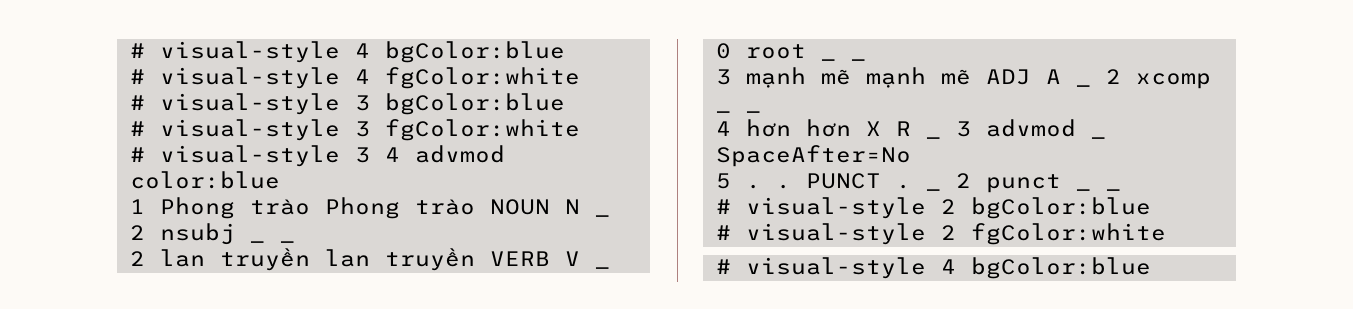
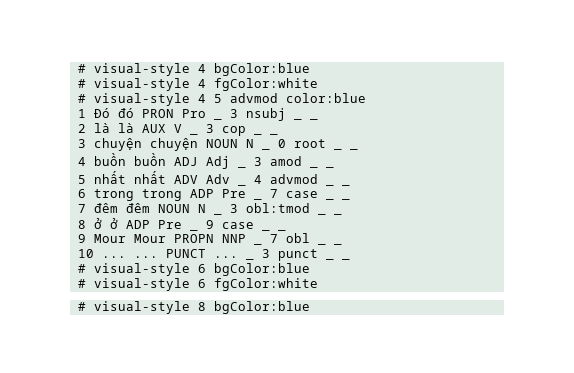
- # visual-style 3 bgColor:blue
- # visual-style 3 fgColor:white
- # visual-style 3 4 advmod color:blue
- 1 Phong trào Phong trào NOUN N _ 2 nsubj _ _
- 2 lan truyền lan truyền VERB V _ 0 root _ _
- 3 mạnh mẽ mạnh mẽ ADJ A _ 2 xcomp _ _
- 4 hơn hơn X R _ 3 advmod _ SpaceAfter=No
- 5 . . PUNCT . _ 2 punct _ _
+ # visual-style 4 5 advmod color:blue
+ 1 Đó đó PRON Pro _ 3 nsubj _ _
+ 2 là là AUX V _ 3 cop _ _
+ 3 chuyện chuyện NOUN N _ 0 root _ _
+ 4 buồn buồn ADJ Adj _ 3 amod _ _
+ 5 nhất nhất ADV Adv _ 4 advmod _ _
+ 6 trong trong ADP Pre _ 7 case _ _
+ 7 đêm đêm NOUN N _ 3 obl:tmod _ _
+ 8 ở ở ADP Pre _ 9 case _ _
+ 9 Mour Mour PROPN NNP _ 7 obl _ _
+ 10 ... ... PUNCT ... _ 3 punct _ _
- # visual-style 2 bgColor:blue
- # visual-style 2 fgColor:white
- # visual-style 4 bgColor:blue
+ # visual-style 6 bgColor:blue
+ # visual-style 6 fgColor:white
+ # visual-style 8 bgColor:blue

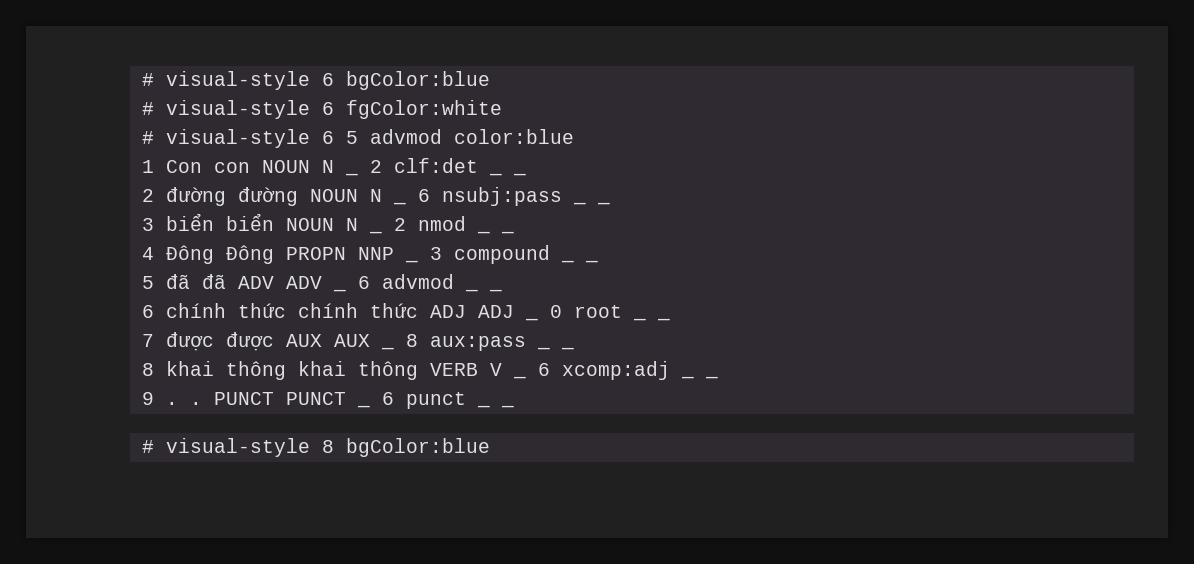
- # visual-style 4 bgColor:blue
- # visual-style 4 fgColor:white
- # visual-style 4 5 advmod color:blue
- 1 Đó đó PRON Pro _ 3 nsubj _ _
- 2 là là AUX V _ 3 cop _ _
- 3 chuyện chuyện NOUN N _ 0 root _ _
- 4 buồn buồn ADJ Adj _ 3 amod _ _
- 5 nhất nhất ADV Adv _ 4 advmod _ _
- 6 trong trong ADP Pre _ 7 case _ _
- 7 đêm đêm NOUN N _ 3 obl:tmod _ _
- 8 ở ở ADP Pre _ 9 case _ _
- 9 Mour Mour PROPN NNP _ 7 obl _ _
- 10 ... ... PUNCT ... _ 3 punct _ _
+ # visual-style 6 5 advmod color:blue
+ 1 Con con NOUN N _ 2 clf:det _ _
+ 2 đường đường NOUN N _ 6 nsubj:pass _ _
+ 3 biển biển NOUN N _ 2 nmod _ _
+ 4 Đông Đông PROPN NNP _ 3 compound _ _
+ 5 đã đã ADV ADV _ 6 advmod _ _
+ 6 chính thức chính thức ADJ ADJ _ 0 root _ _
+ 7 được được AUX AUX _ 8 aux:pass _ _
+ 8 khai thông khai thông VERB V _ 6 xcomp:adj _ _
+ 9 . . PUNCT PUNCT _ 6 punct _ _

